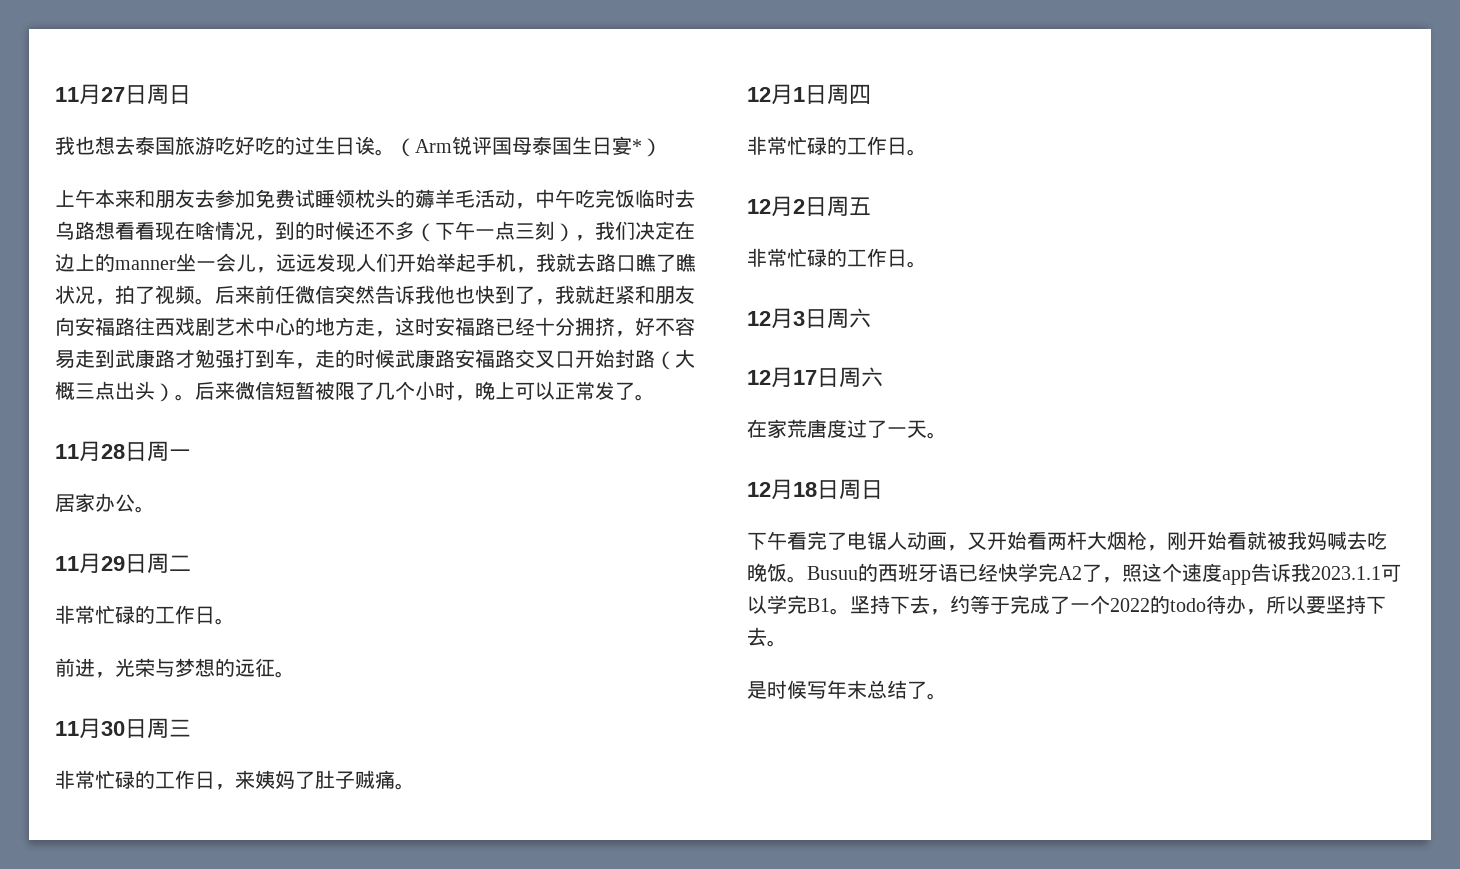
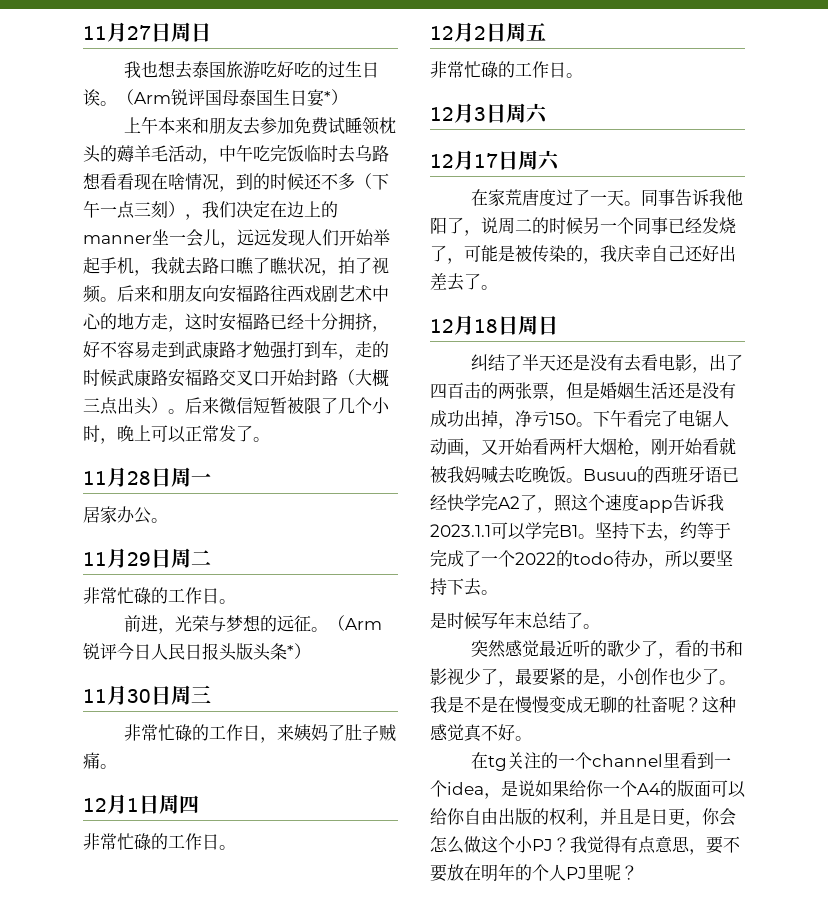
- 后来前任微信突然告诉我他也快到了，我就赶紧和朋友向安福路往西戏剧艺术中心的地方走，这时安福路已经十分拥挤，好不容易走到武康路才勉强打到车，走的时候武康路安福路交叉口开始封路（大概三点出头）。
+ 后来和朋友向安福路往西戏剧艺术中心的地方走，这时安福路已经十分拥挤，好不容易走到武康路才勉强打到车，走的时候武康路安福路交叉口开始封路（大概三点出头）。
+ （Arm锐评今日人民日报头版头条*）
- 在家荒唐度过了一天。
+ 在家荒唐度过了一天。同事告诉我他阳了，说周二的时候另一个同事已经发烧了，可能是被传染的，我庆幸自己还好出差去了。
  12月18日周日
- 下午看完了电锯人动画，又开始看两杆大烟枪，刚开始看就被我妈喊去吃晚饭。
+ 纠结了半天还是没有去看电影，出了四百击的两张票，但是婚姻生活还是没有成功出掉，净亏150。下午看完了电锯人动画，又开始看两杆大烟枪，刚开始看就被我妈喊去吃晚饭。
+ 突然感觉最近听的歌少了，看的书和影视少了，最要紧的是，小创作也少了。我是不是在慢慢变成无聊的社畜呢？这种感觉真不好。
+ 在tg关注的一个channel里看到一个idea，是说如果给你一个A4的版面可以给你自由出版的权利，并且是日更，你会怎么做这个小PJ？我觉得有点意思，要不要放在明年的个人PJ里呢？

